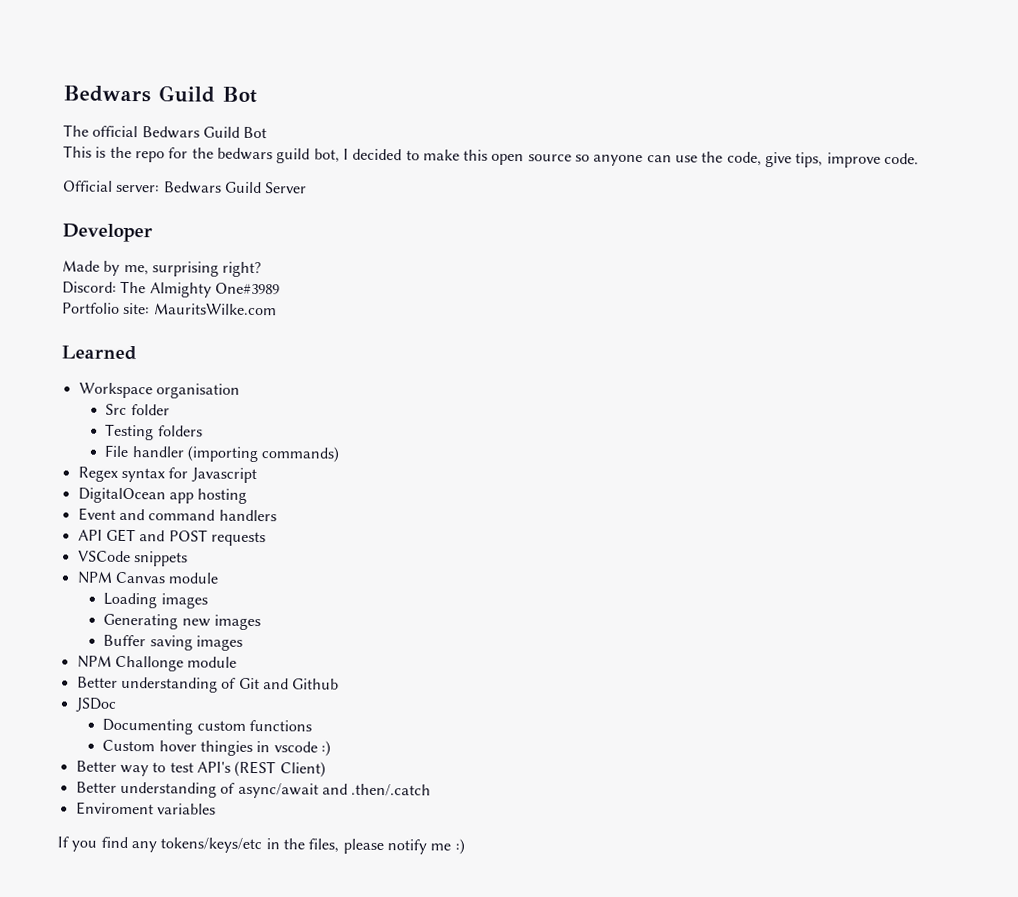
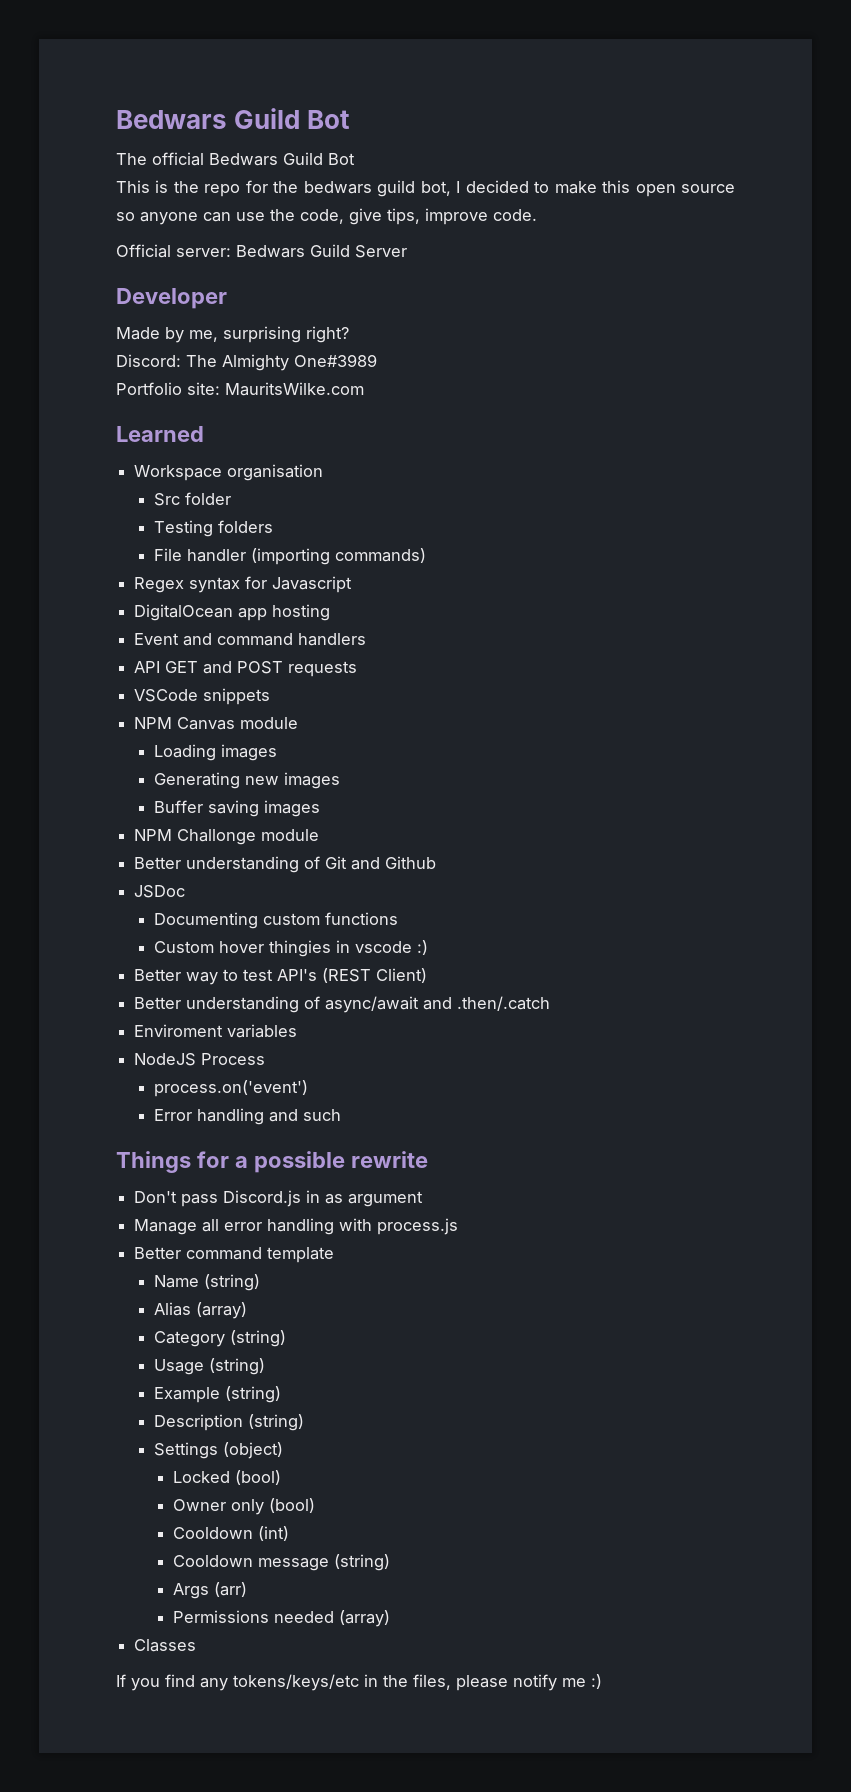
+ NodeJS Process
+ process.on('event')
+ Error handling and such
+ Things for a possible rewrite
+ Don't pass Discord.js in as argument
+ Manage all error handling with process.js
+ Better command template
+ Name (string)
+ Alias (array)
+ Category (string)
+ Usage (string)
+ Example (string)
+ Description (string)
+ Settings (object)
+ Locked (bool)
+ Owner only (bool)
+ Cooldown (int)
+ Cooldown message (string)
+ Args (arr)
+ Permissions needed (array)
+ Classes

